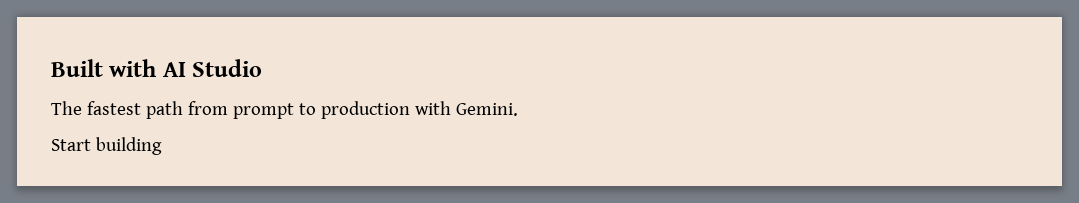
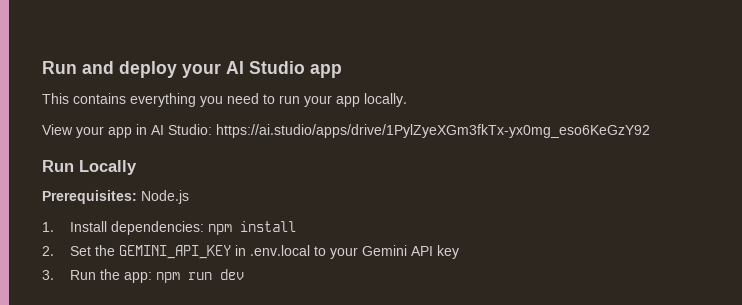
- Built with AI Studio
- The fastest path from prompt to production with Gemini.
- Start building
+ Run and deploy your AI Studio app
+ This contains everything you need to run your app locally.
+ View your app in AI Studio: https://ai.studio/apps/drive/1PylZyeXGm3fkTx-yx0mg_eso6KeGzY92
+ Run Locally
+ Prerequisites: Node.js
+ 1. Install dependencies: npm install
+ 2. Set the GEMINI_API_KEY in .env.local to your Gemini API key
+ 3. Run the app: npm run dev

